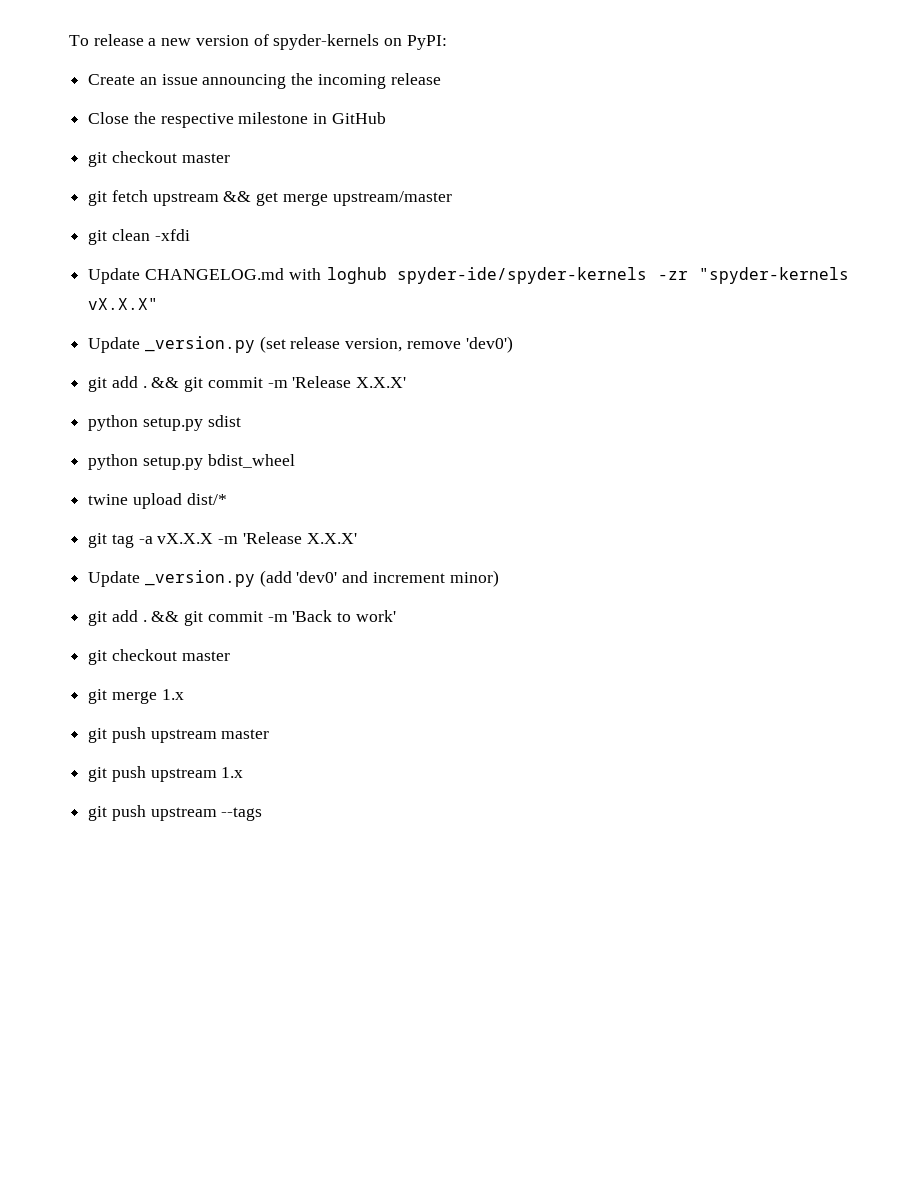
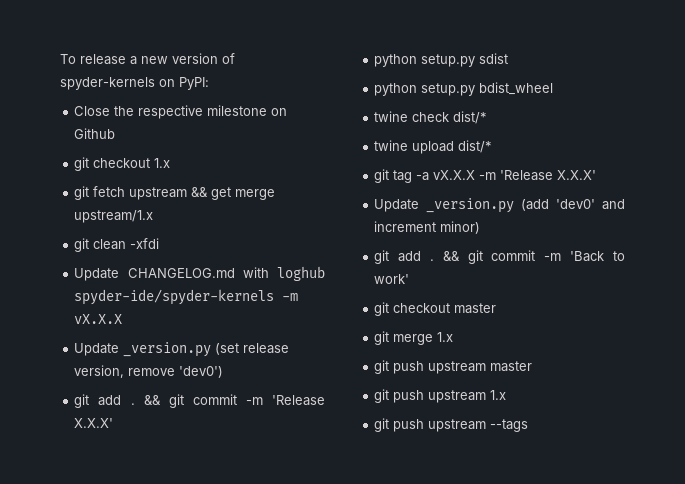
- Create an issue announcing the incoming release
- Close the respective milestone in GitHub
- git checkout master
+ Close the respective milestone on Github
+ git checkout 1.x
- git fetch upstream && get merge upstream/master
+ git fetch upstream && get merge upstream/1.x
- Update CHANGELOG.md with loghub spyder-ide/spyder-kernels -zr "spyder-kernels vX.X.X"
+ Update CHANGELOG.md with loghub spyder-ide/spyder-kernels -m vX.X.X
+ twine check dist/*

